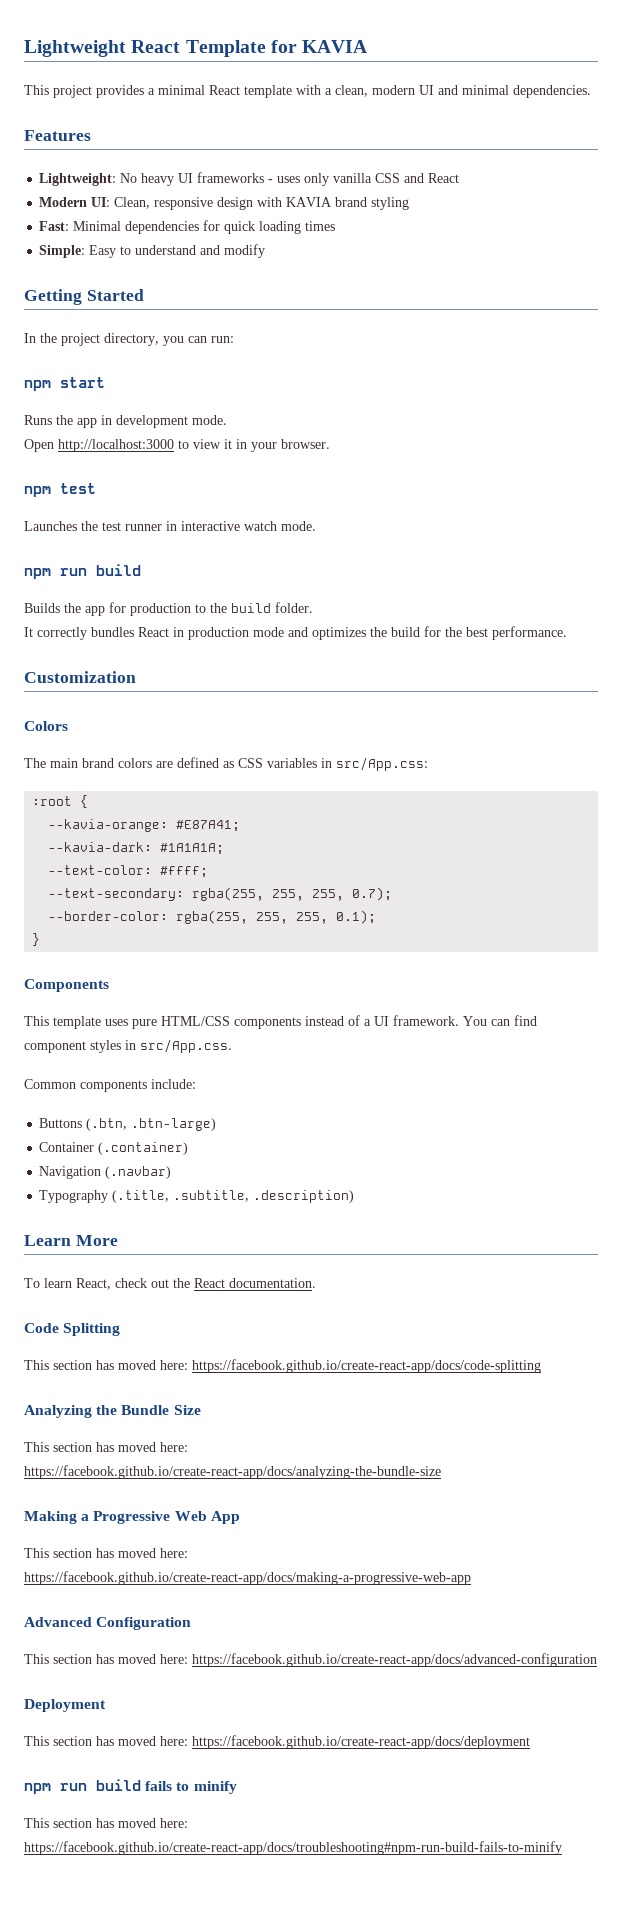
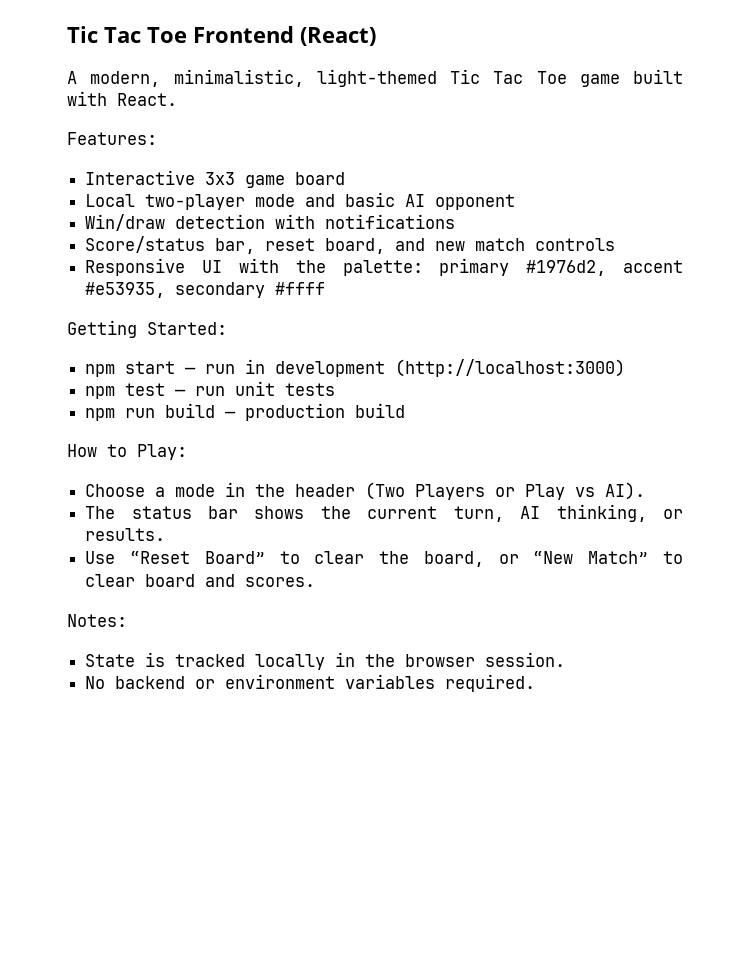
- Lightweight React Template for KAVIA
- This project provides a minimal React template with a clean, modern UI and minimal dependencies.
- Features
- Lightweight: No heavy UI frameworks - uses only vanilla CSS and React
- Modern UI: Clean, responsive design with KAVIA brand styling
- Fast: Minimal dependencies for quick loading times
- Simple: Easy to understand and modify
- Getting Started
- In the project directory, you can run:
- npm start
- Runs the app in development mode.
- Open http://localhost:3000 to view it in your browser.
- npm test
- Launches the test runner in interactive watch mode.
- npm run build
- Builds the app for production to the build folder.
- It correctly bundles React in production mode and optimizes the build for the best performance.
- Customization
- Colors
- The main brand colors are defined as CSS variables in src/App.css:
- :root {
- --kavia-orange: #E87A41;
- --kavia-dark: #1A1A1A;
- --text-color: #ffff;
- --text-secondary: rgba(255, 255, 255, 0.7);
- --border-color: rgba(255, 255, 255, 0.1);
- }
- Components
- This template uses pure HTML/CSS components instead of a UI framework. You can find component styles in src/App.css.
- Common components include:
- Buttons (.btn, .btn-large)
- Container (.container)
- Navigation (.navbar)
- Typography (.title, .subtitle, .description)
- Learn More
- To learn React, check out the React documentation.
- Code Splitting
- This section has moved here: https://facebook.github.io/create-react-app/docs/code-splitting
- Analyzing the Bundle Size
- This section has moved here: https://facebook.github.io/create-react-app/docs/analyzing-the-bundle-size
- Making a Progressive Web App
- This section has moved here: https://facebook.github.io/create-react-app/docs/making-a-progressive-web-app
- Advanced Configuration
- This section has moved here: https://facebook.github.io/create-react-app/docs/advanced-configuration
- Deployment
- This section has moved here: https://facebook.github.io/create-react-app/docs/deployment
- npm run build fails to minify
- This section has moved here: https://facebook.github.io/create-react-app/docs/troubleshooting#npm-run-build-fails-to-minify
+ Tic Tac Toe Frontend (React)
+ A modern, minimalistic, light-themed Tic Tac Toe game built with React.
+ Features:
+ Interactive 3x3 game board
+ Local two-player mode and basic AI opponent
+ Win/draw detection with notifications
+ Score/status bar, reset board, and new match controls
+ Responsive UI with the palette: primary #1976d2, accent #e53935, secondary #ffff
+ Getting Started:
+ npm start — run in development (http://localhost:3000)
+ npm test — run unit tests
+ npm run build — production build
+ How to Play:
+ Choose a mode in the header (Two Players or Play vs AI).
+ The status bar shows the current turn, AI thinking, or results.
+ Use “Reset Board” to clear the board, or “New Match” to clear board and scores.
+ Notes:
+ State is tracked locally in the browser session.
+ No backend or environment variables required.

